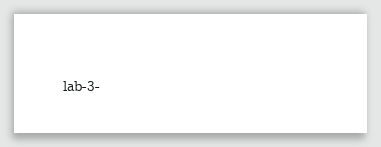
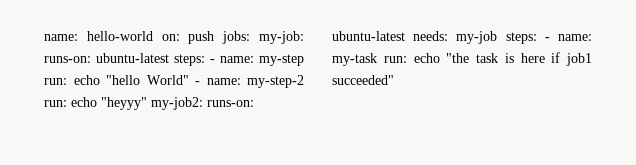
- lab-3-
+ name: hello-world on: push jobs: my-job: runs-on: ubuntu-latest steps: - name: my-step run: echo "hello World" - name: my-step-2 run: echo "heyyy" my-job2: runs-on: ubuntu-latest needs: my-job steps: - name: my-task run: echo "the task is here if job1 succeeded"

